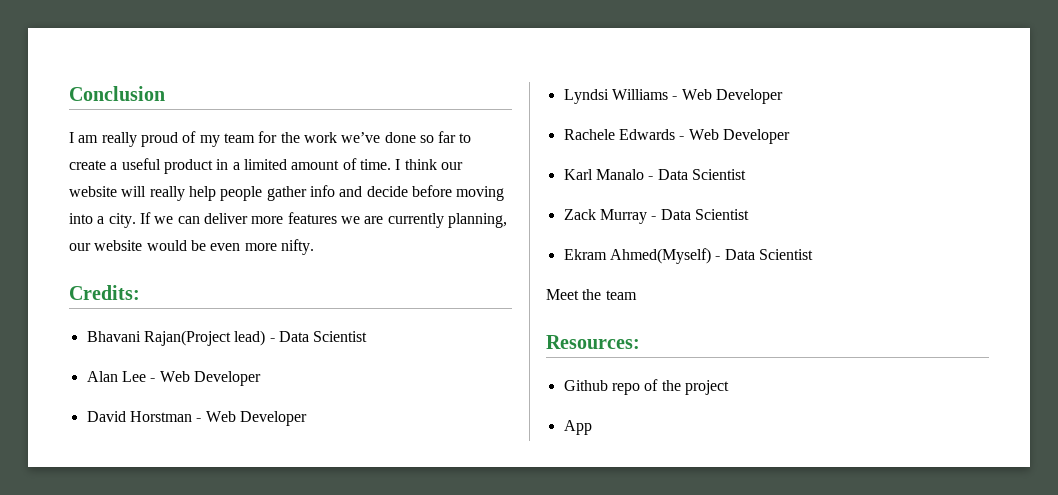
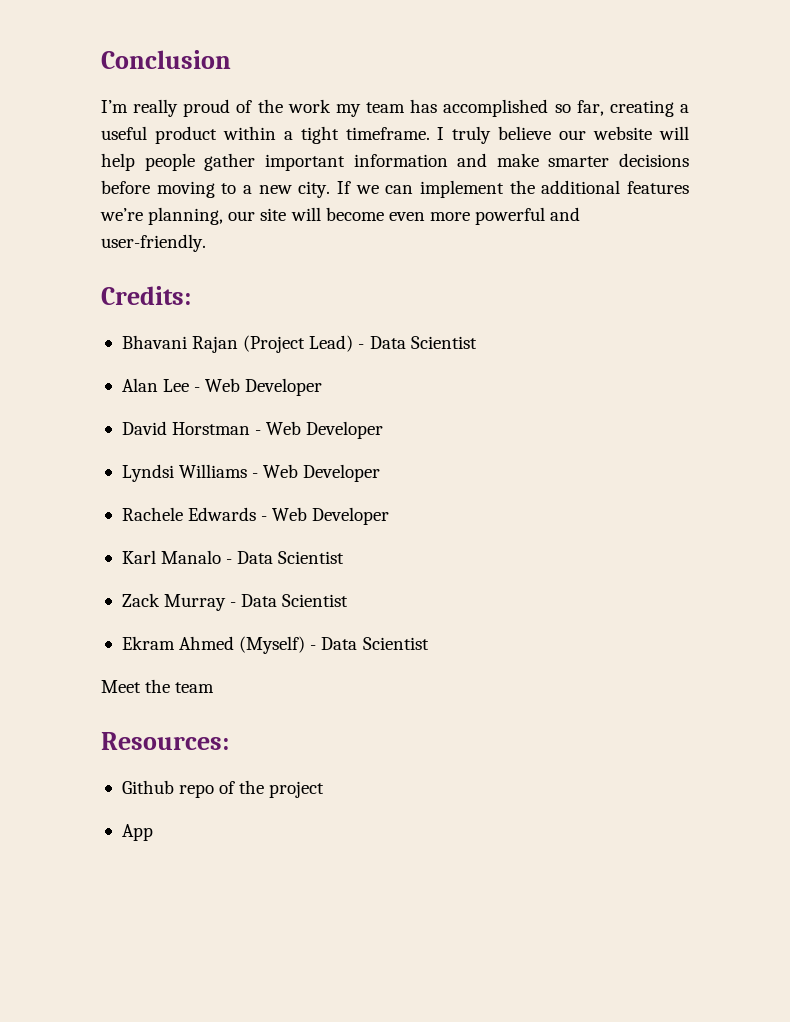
- I am really proud of my team for the work we’ve done so far to create a useful product in a limited amount of time. I think our website will really help people gather info and decide before moving into a city. If we can deliver more features we are currently planning, our website would be even more nifty.
+ I’m really proud of the work my team has accomplished so far, creating a useful product within a tight timeframe. I truly believe our website will help people gather important information and make smarter decisions before moving to a new city. If we can implement the additional features we’re planning, our site will become even more powerful and user-friendly.
- Bhavani Rajan(Project lead) - Data Scientist
+ Bhavani Rajan (Project Lead) - Data Scientist
- Ekram Ahmed(Myself) - Data Scientist
+ Ekram Ahmed (Myself) - Data Scientist

